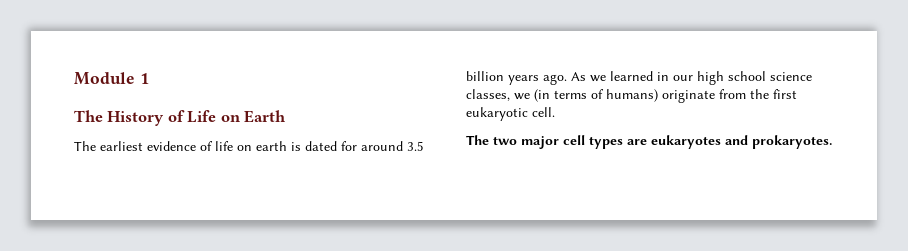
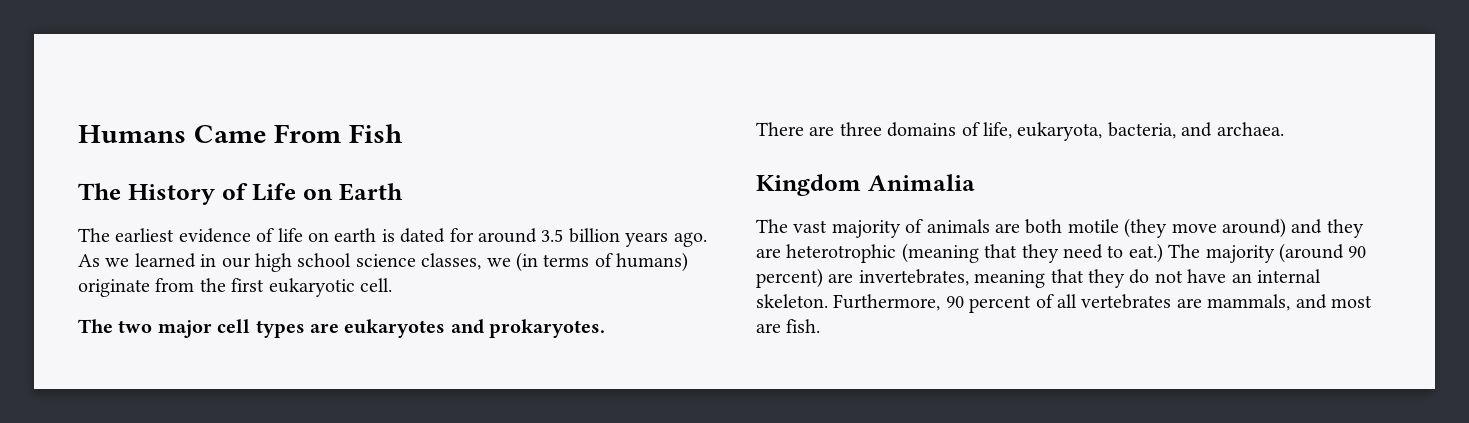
- Module 1
+ Humans Came From Fish
+ There are three domains of life, eukaryota, bacteria, and archaea.
+ Kingdom Animalia
+ The vast majority of animals are both motile (they move around) and they are heterotrophic (meaning that they need to eat.) The majority (around 90 percent) are invertebrates, meaning that they do not have an internal skeleton. Furthermore, 90 percent of all vertebrates are mammals, and most are fish.

